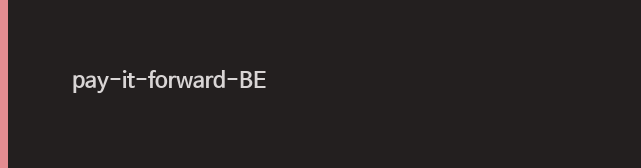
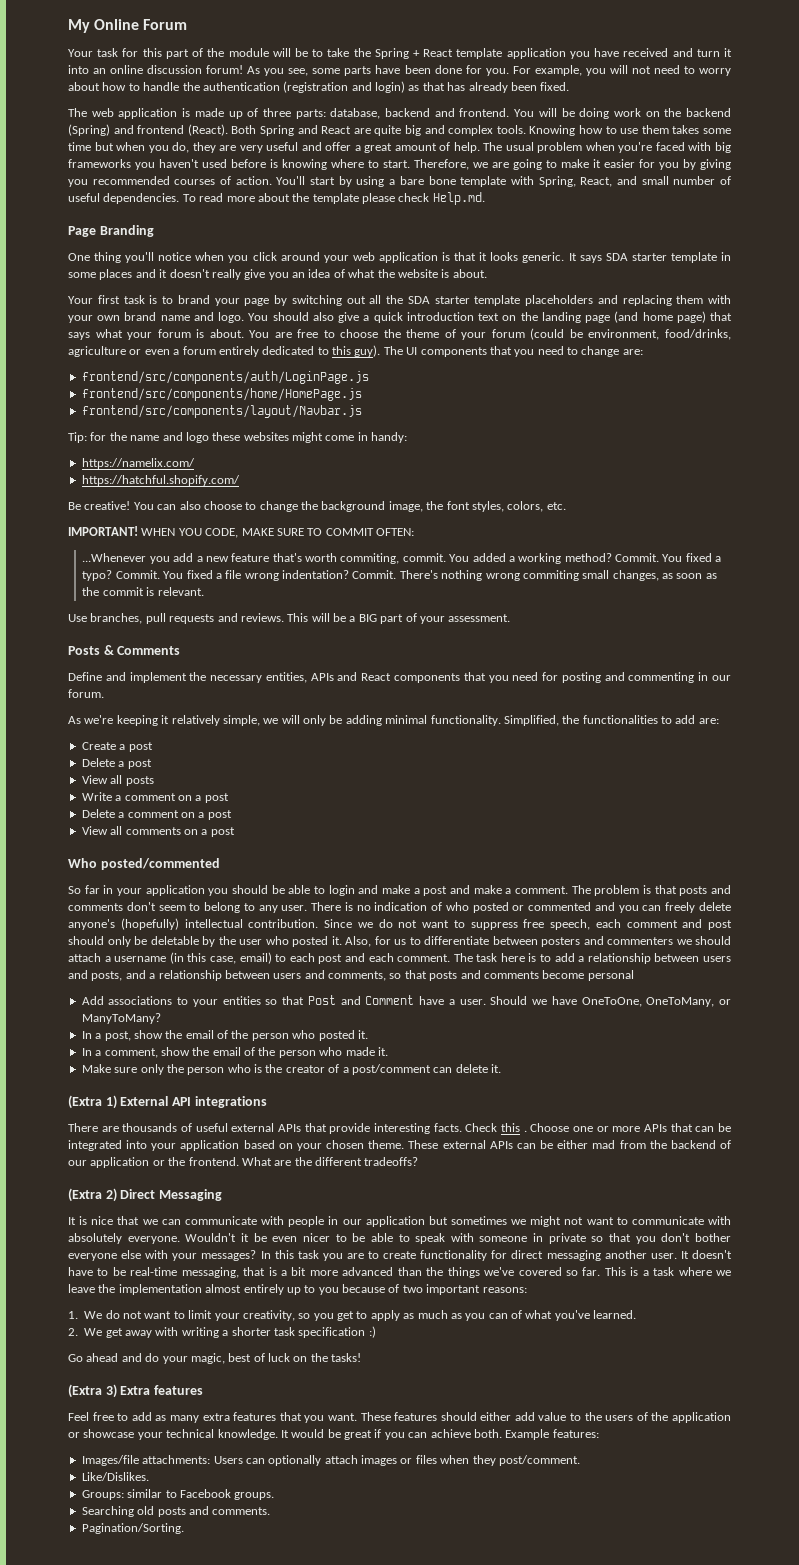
- pay-it-forward-BE
+ My Online Forum
+ Your task for this part of the module will be to take the Spring + React template application you have received and turn it into an online discussion forum! As you see, some parts have been done for you. For example, you will not need to worry about how to handle the authentication (registration and login) as that has already been fixed.
+ The web application is made up of three parts: database, backend and frontend. You will be doing work on the backend (Spring) and frontend (React). Both Spring and React are quite big and complex tools. Knowing how to use them takes some time but when you do, they are very useful and offer a great amount of help. The usual problem when you're faced with big frameworks you haven't used before is knowing where to start. Therefore, we are going to make it easier for you by giving you recommended courses of action. You'll start by using a bare bone template with Spring, React, and small number of useful dependencies. To read more about the template please check Help.md.
+ Page Branding
+ One thing you'll notice when you click around your web application is that it looks generic. It says SDA starter template in some places and it doesn't really give you an idea of what the website is about.
+ Your first task is to brand your page by switching out all the SDA starter template placeholders and replacing them with your own brand name and logo. You should also give a quick introduction text on the landing page (and home page) that says what your forum is about. You are free to choose the theme of your forum (could be environment, food/drinks, agriculture or even a forum entirely dedicated to this guy). The UI components that you need to change are:
+ frontend/src/components/auth/LoginPage.js
+ frontend/src/components/home/HomePage.js
+ frontend/src/components/layout/Navbar.js
+ Tip: for the name and logo these websites might come in handy:
+ https://namelix.com/
+ https://hatchful.shopify.com/
+ Be creative! You can also choose to change the background image, the font styles, colors, etc.
+ IMPORTANT! WHEN YOU CODE, MAKE SURE TO COMMIT OFTEN:
+ ...Whenever you add a new feature that's worth commiting, commit. You added a working method? Commit. You fixed a typo? Commit. You fixed a file wrong indentation? Commit. There's nothing wrong commiting small changes, as soon as the commit is relevant.
+ Use branches, pull requests and reviews. This will be a BIG part of your assessment.
+ Posts & Comments
+ Define and implement the necessary entities, APIs and React components that you need for posting and commenting in our forum.
+ As we're keeping it relatively simple, we will only be adding minimal functionality. Simplified, the functionalities to add are:
+ Create a post
+ Delete a post
+ View all posts
+ Write a comment on a post
+ Delete a comment on a post
+ View all comments on a post
+ Who posted/commented
+ So far in your application you should be able to login and make a post and make a comment. The problem is that posts and comments don't seem to belong to any user. There is no indication of who posted or commented and you can freely delete anyone's (hopefully) intellectual contribution. Since we do not want to suppress free speech, each comment and post should only be deletable by the user who posted it. Also, for us to differentiate between posters and commenters we should attach a username (in this case, email) to each post and each comment. The task here is to add a relationship between users and posts, and a relationship between users and comments, so that posts and comments become personal
+ Add associations to your entities so that Post and Comment have a user. Should we have OneToOne, OneToMany, or ManyToMany?
+ In a post, show the email of the person who posted it.
+ In a comment, show the email of the person who made it.
+ Make sure only the person who is the creator of a post/comment can delete it.
+ (Extra 1) External API integrations
+ There are thousands of useful external APIs that provide interesting facts. Check this . Choose one or more APIs that can be integrated into your application based on your chosen theme. These external APIs can be either mad from the backend of our application or the frontend. What are the different tradeoffs?
+ (Extra 2) Direct Messaging
+ It is nice that we can communicate with people in our application but sometimes we might not want to communicate with absolutely everyone. Wouldn't it be even nicer to be able to speak with someone in private so that you don't bother everyone else with your messages? In this task you are to create functionality for direct messaging another user. It doesn't have to be real-time messaging, that is a bit more advanced than the things we've covered so far. This is a task where we leave the implementation almost entirely up to you because of two important reasons:
+ 1. We do not want to limit your creativity, so you get to apply as much as you can of what you've learned.
+ 2. We get away with writing a shorter task specification :)
+ Go ahead and do your magic, best of luck on the tasks!
+ (Extra 3) Extra features
+ Feel free to add as many extra features that you want. These features should either add value to the users of the application or showcase your technical knowledge. It would be great if you can achieve both. Example features:
+ Images/file attachments: Users can optionally attach images or files when they post/comment.
+ Like/Dislikes.
+ Groups: similar to Facebook groups.
+ Searching old posts and comments.
+ Pagination/Sorting.

